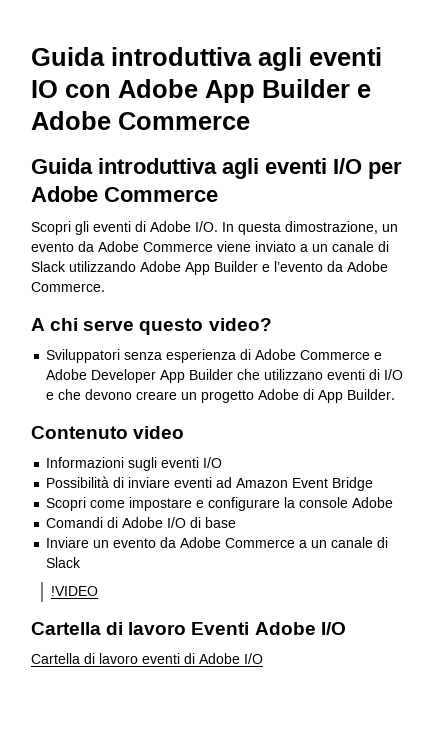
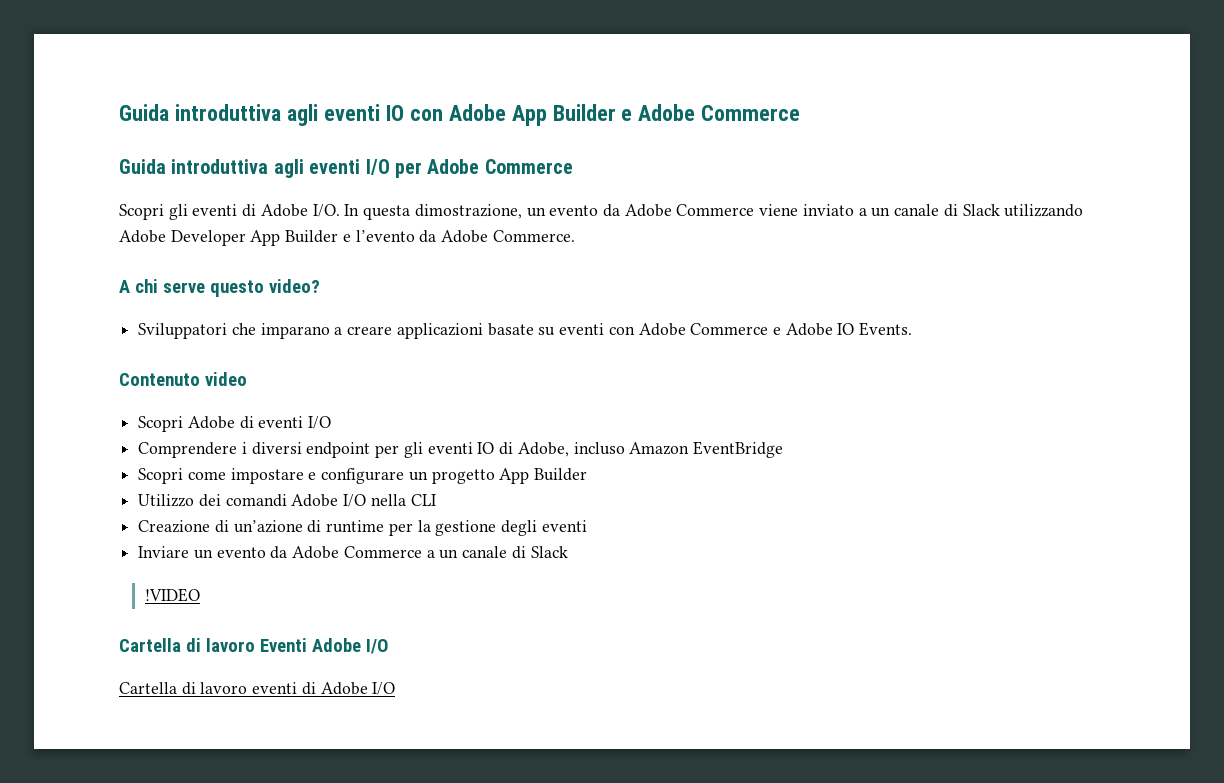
- Scopri gli eventi di Adobe I/O. In questa dimostrazione, un evento da Adobe Commerce viene inviato a un canale di Slack utilizzando Adobe App Builder e l’evento da Adobe Commerce.
+ Scopri gli eventi di Adobe I/O. In questa dimostrazione, un evento da Adobe Commerce viene inviato a un canale di Slack utilizzando Adobe Developer App Builder e l’evento da Adobe Commerce.
- Sviluppatori senza esperienza di Adobe Commerce e Adobe Developer App Builder che utilizzano eventi di I/O e che devono creare un progetto Adobe di App Builder.
+ Sviluppatori che imparano a creare applicazioni basate su eventi con Adobe Commerce e Adobe IO Events.
- Informazioni sugli eventi I/O
+ Scopri Adobe di eventi I/O
- Possibilità di inviare eventi ad Amazon Event Bridge
+ Comprendere i diversi endpoint per gli eventi IO di Adobe, incluso Amazon EventBridge
- Scopri come impostare e configurare la console Adobe
- Comandi di Adobe I/O di base
+ Scopri come impostare e configurare un progetto App Builder
+ Utilizzo dei comandi Adobe I/O nella CLI
+ Creazione di un’azione di runtime per la gestione degli eventi

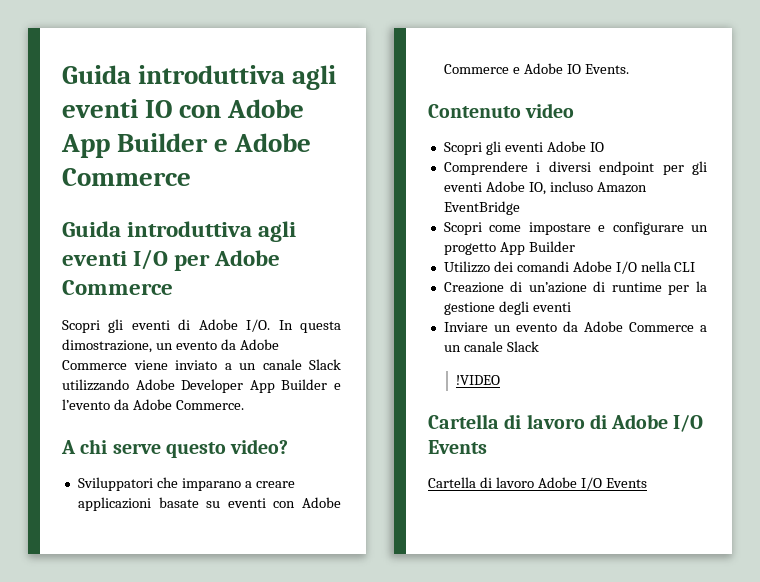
- Scopri gli eventi di Adobe I/O. In questa dimostrazione, un evento da Adobe Commerce viene inviato a un canale di Slack utilizzando Adobe Developer App Builder e l’evento da Adobe Commerce.
+ Scopri gli eventi di Adobe I/O. In questa dimostrazione, un evento da Adobe Commerce viene inviato a un canale Slack utilizzando Adobe Developer App Builder e l’evento da Adobe Commerce.
- Scopri Adobe di eventi I/O
+ Scopri gli eventi Adobe IO
- Comprendere i diversi endpoint per gli eventi IO di Adobe, incluso Amazon EventBridge
+ Comprendere i diversi endpoint per gli eventi Adobe IO, incluso Amazon EventBridge
- Inviare un evento da Adobe Commerce a un canale di Slack
+ Inviare un evento da Adobe Commerce a un canale Slack
- Cartella di lavoro Eventi Adobe I/O
- Cartella di lavoro eventi di Adobe I/O
+ Cartella di lavoro di Adobe I/O Events
+ Cartella di lavoro Adobe I/O Events

